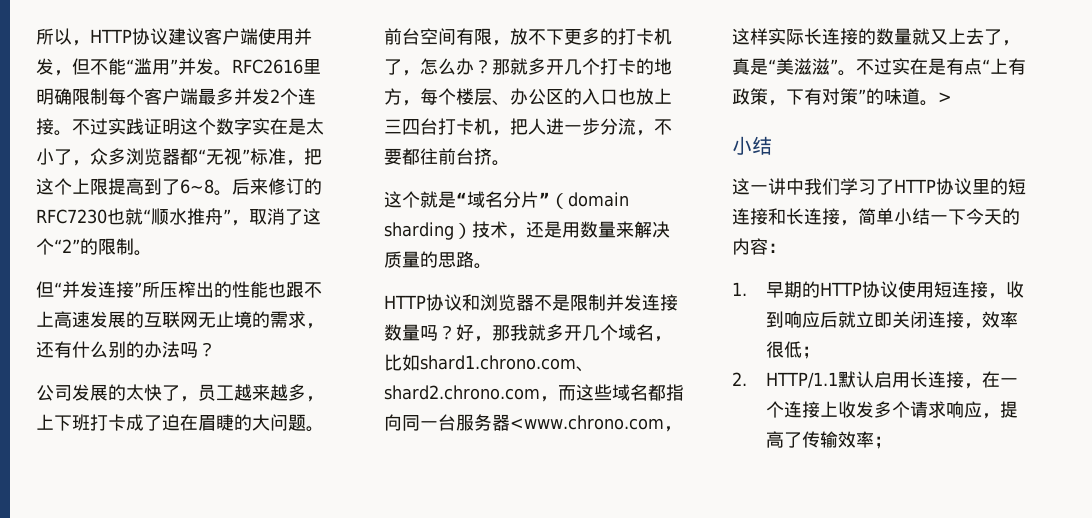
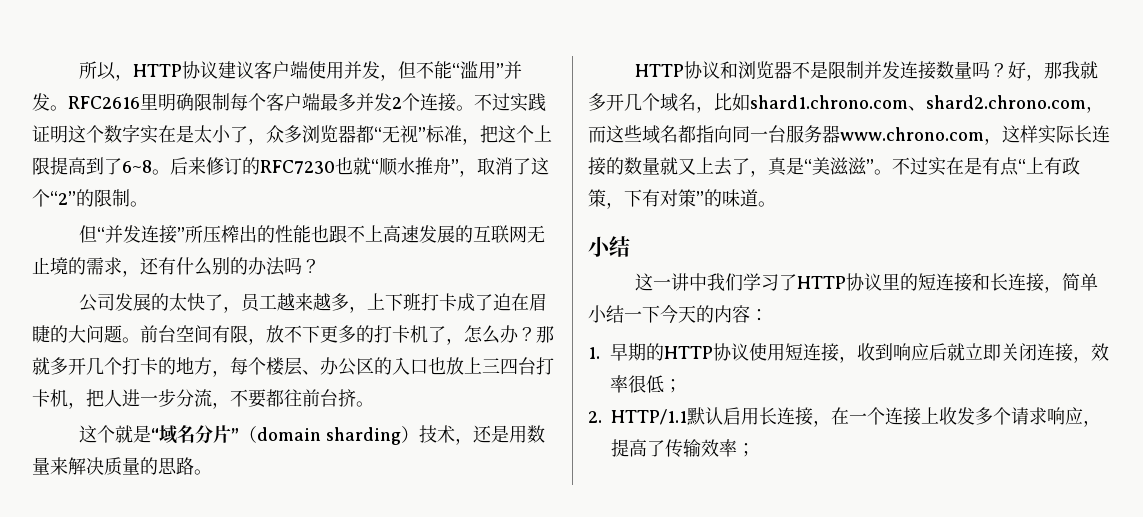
- 好，那我就多开几个域名，比如shard1.chrono.com、shard2.chrono.com，而这些域名都指向同一台服务器<www.chrono.com，这样实际长连接的数量就又上去了，真是“美滋滋”。
+ 好，那我就多开几个域名，比如shard1.chrono.com、shard2.chrono.com，而这些域名都指向同一台服务器www.chrono.com，这样实际长连接的数量就又上去了，真是“美滋滋”。
- >

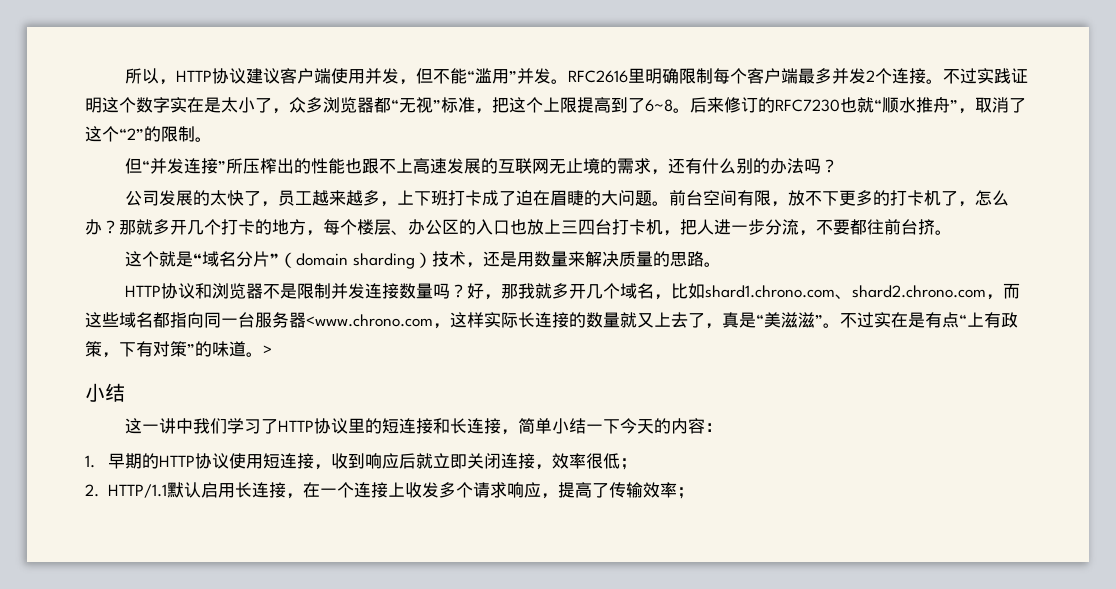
- 好，那我就多开几个域名，比如shard1.chrono.com、shard2.chrono.com，而这些域名都指向同一台服务器www.chrono.com，这样实际长连接的数量就又上去了，真是“美滋滋”。
+ 好，那我就多开几个域名，比如shard1.chrono.com、shard2.chrono.com，而这些域名都指向同一台服务器<www.chrono.com，这样实际长连接的数量就又上去了，真是“美滋滋”。
+ >

